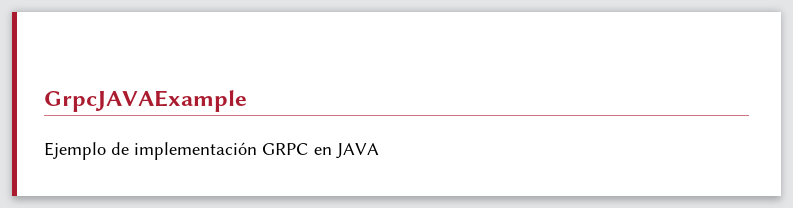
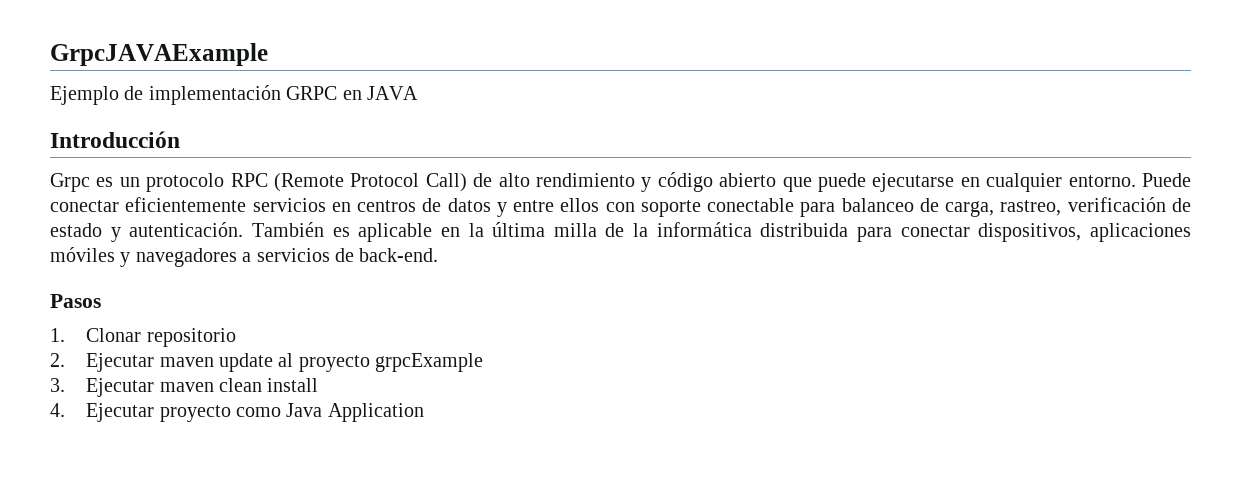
+ Introducción
+ Grpc es un protocolo RPC (Remote Protocol Call) de alto rendimiento y código abierto que puede ejecutarse en cualquier entorno. Puede conectar eficientemente servicios en centros de datos y entre ellos con soporte conectable para balanceo de carga, rastreo, verificación de estado y autenticación. También es aplicable en la última milla de la informática distribuida para conectar dispositivos, aplicaciones móviles y navegadores a servicios de back-end.
+ Pasos
+ 1. Clonar repositorio
+ 2. Ejecutar maven update al proyecto grpcExample
+ 3. Ejecutar maven clean install
+ 4. Ejecutar proyecto como Java Application

